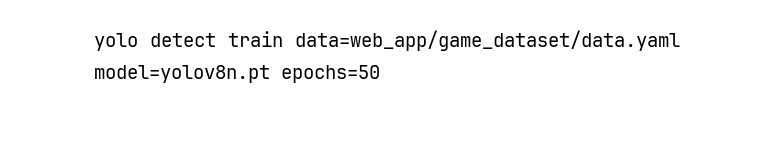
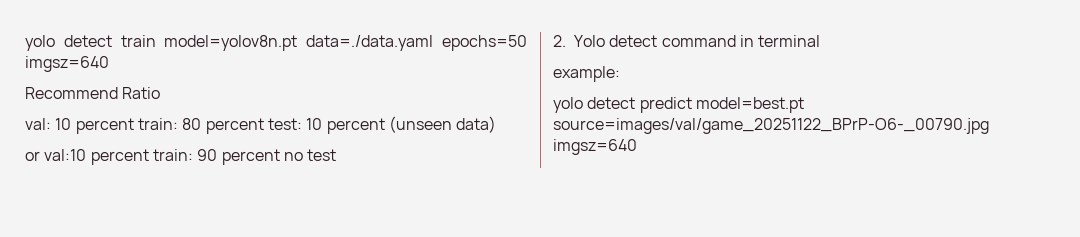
- yolo detect train data=web_app/game_dataset/data.yaml model=yolov8n.pt epochs=50
+ yolo detect train model=yolov8n.pt data=./data.yaml epochs=50 imgsz=640
+ Recommend Ratio
+ val: 10 percent train: 80 percent test: 10 percent (unseen data)
+ or val:10 percent train: 90 percent no test
+ 2. Yolo detect command in terminal
+ example:
+ yolo detect predict model=best.pt source=images/val/game_20251122_BPrP-O6-_00790.jpg imgsz=640

